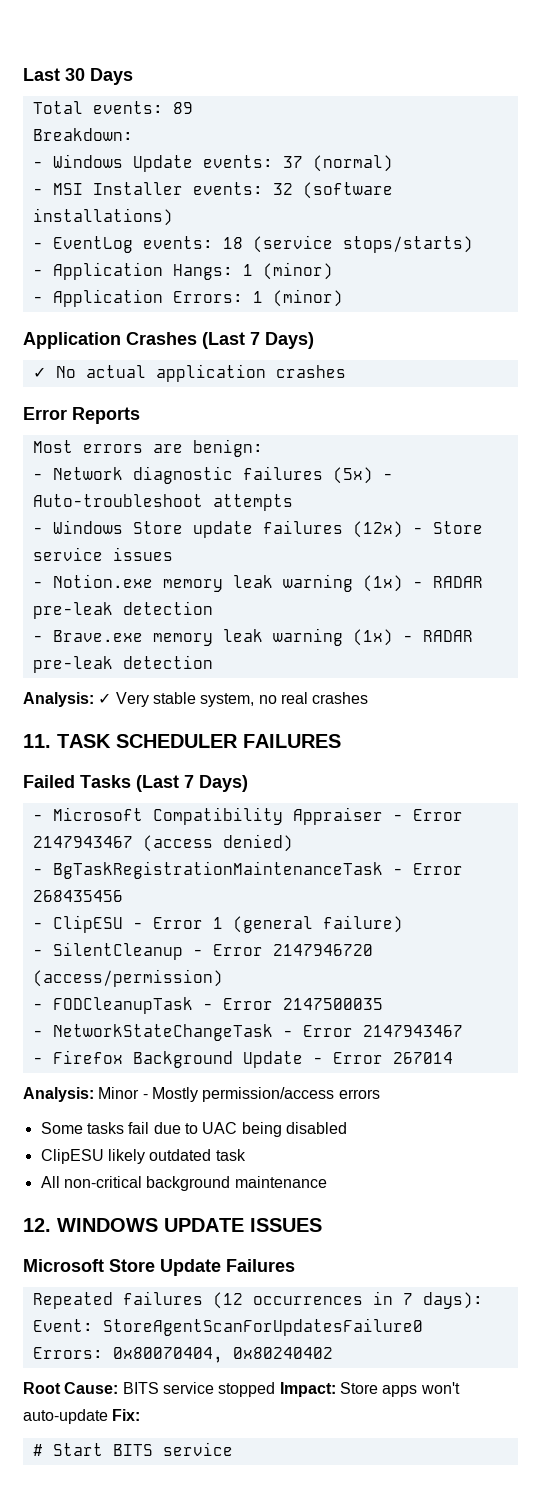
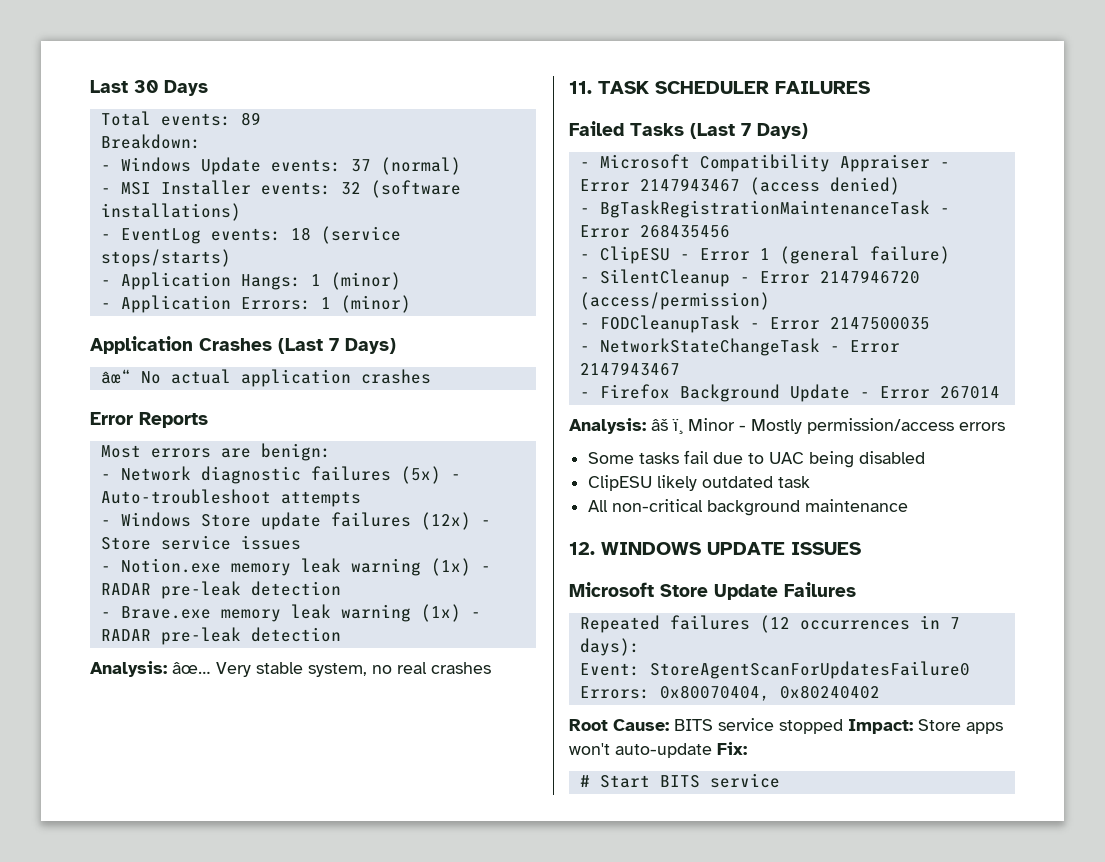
- ✓ No actual application crashes
+ âœ“ No actual application crashes
- Analysis: ✓ Very stable system, no real crashes
+ Analysis: âœ… Very stable system, no real crashes
- Analysis: Minor - Mostly permission/access errors
+ Analysis: âš ï¸ Minor - Mostly permission/access errors

